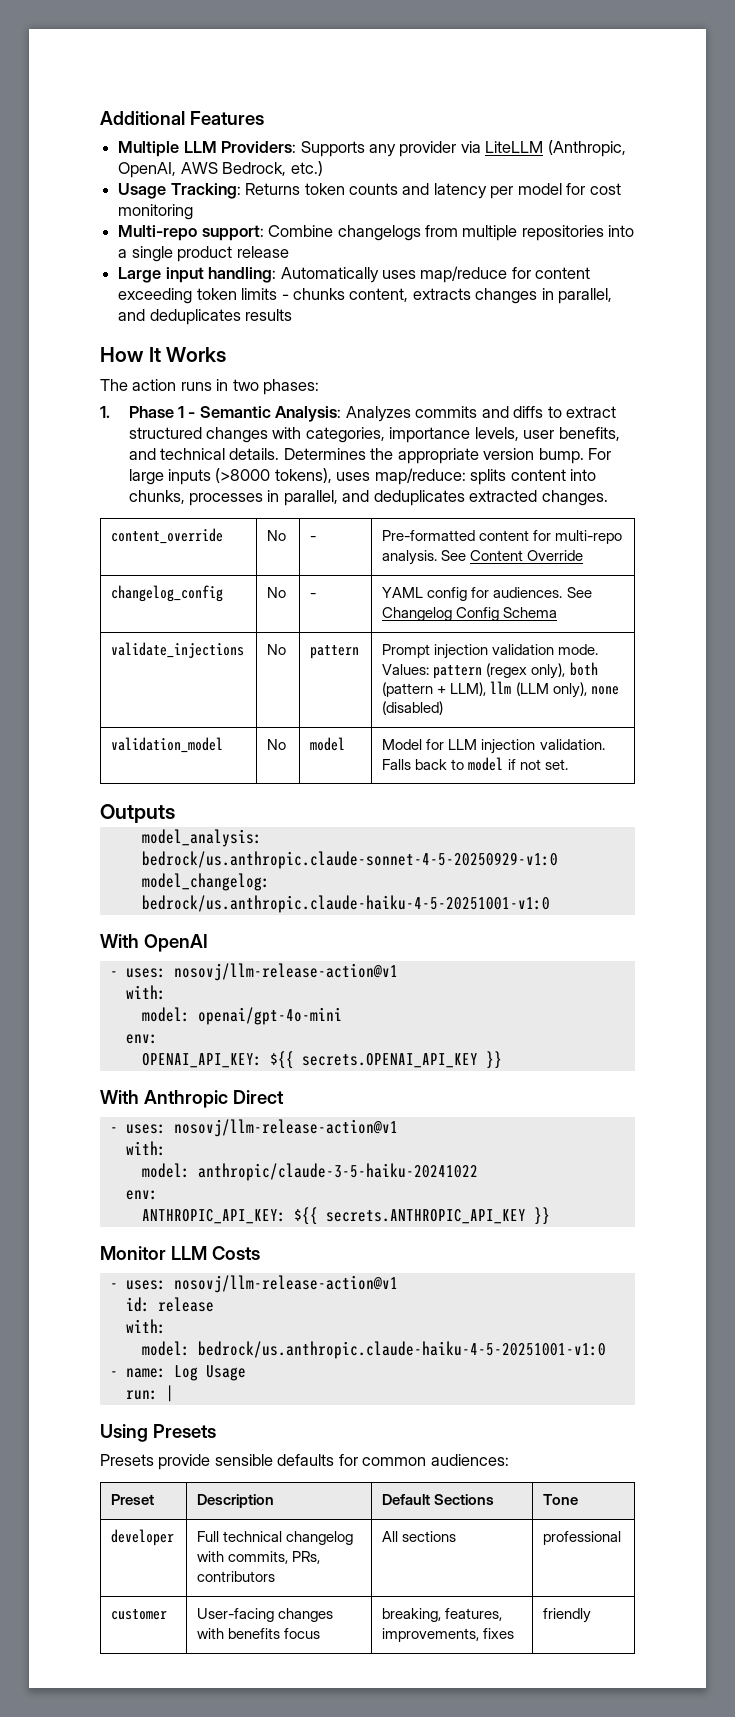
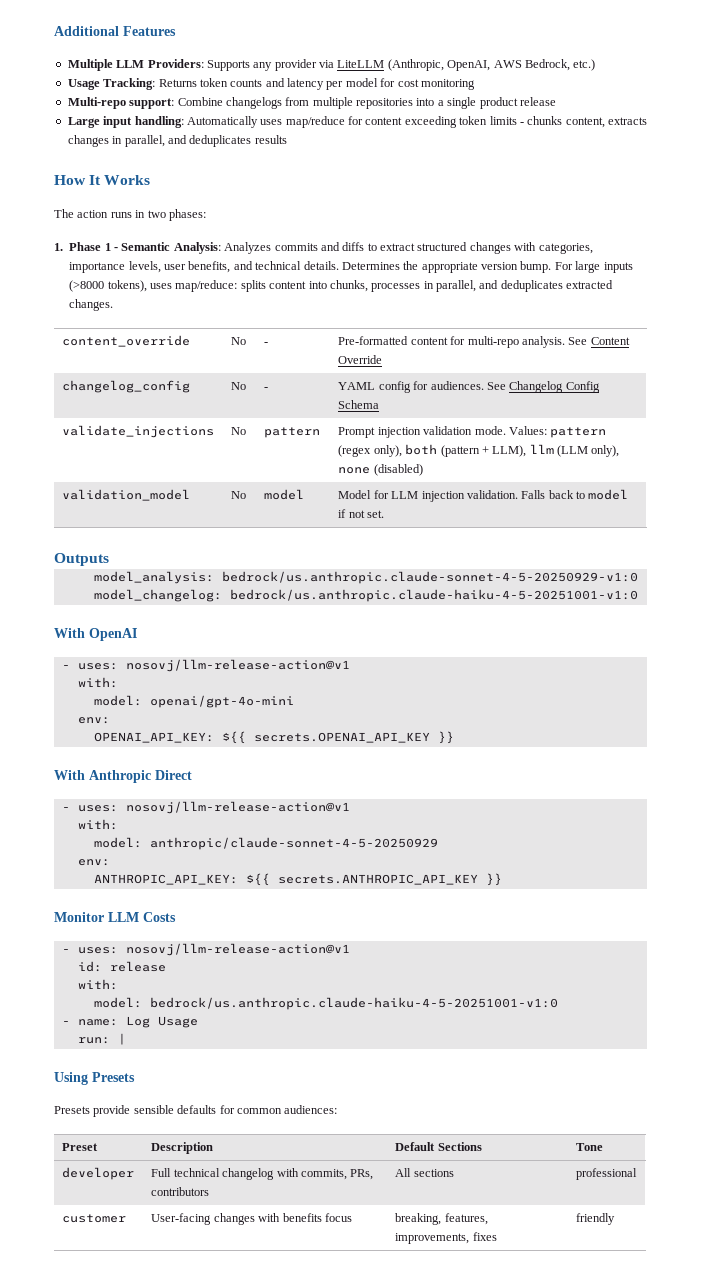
- model: anthropic/claude-3-5-haiku-20241022
+ model: anthropic/claude-sonnet-4-5-20250929

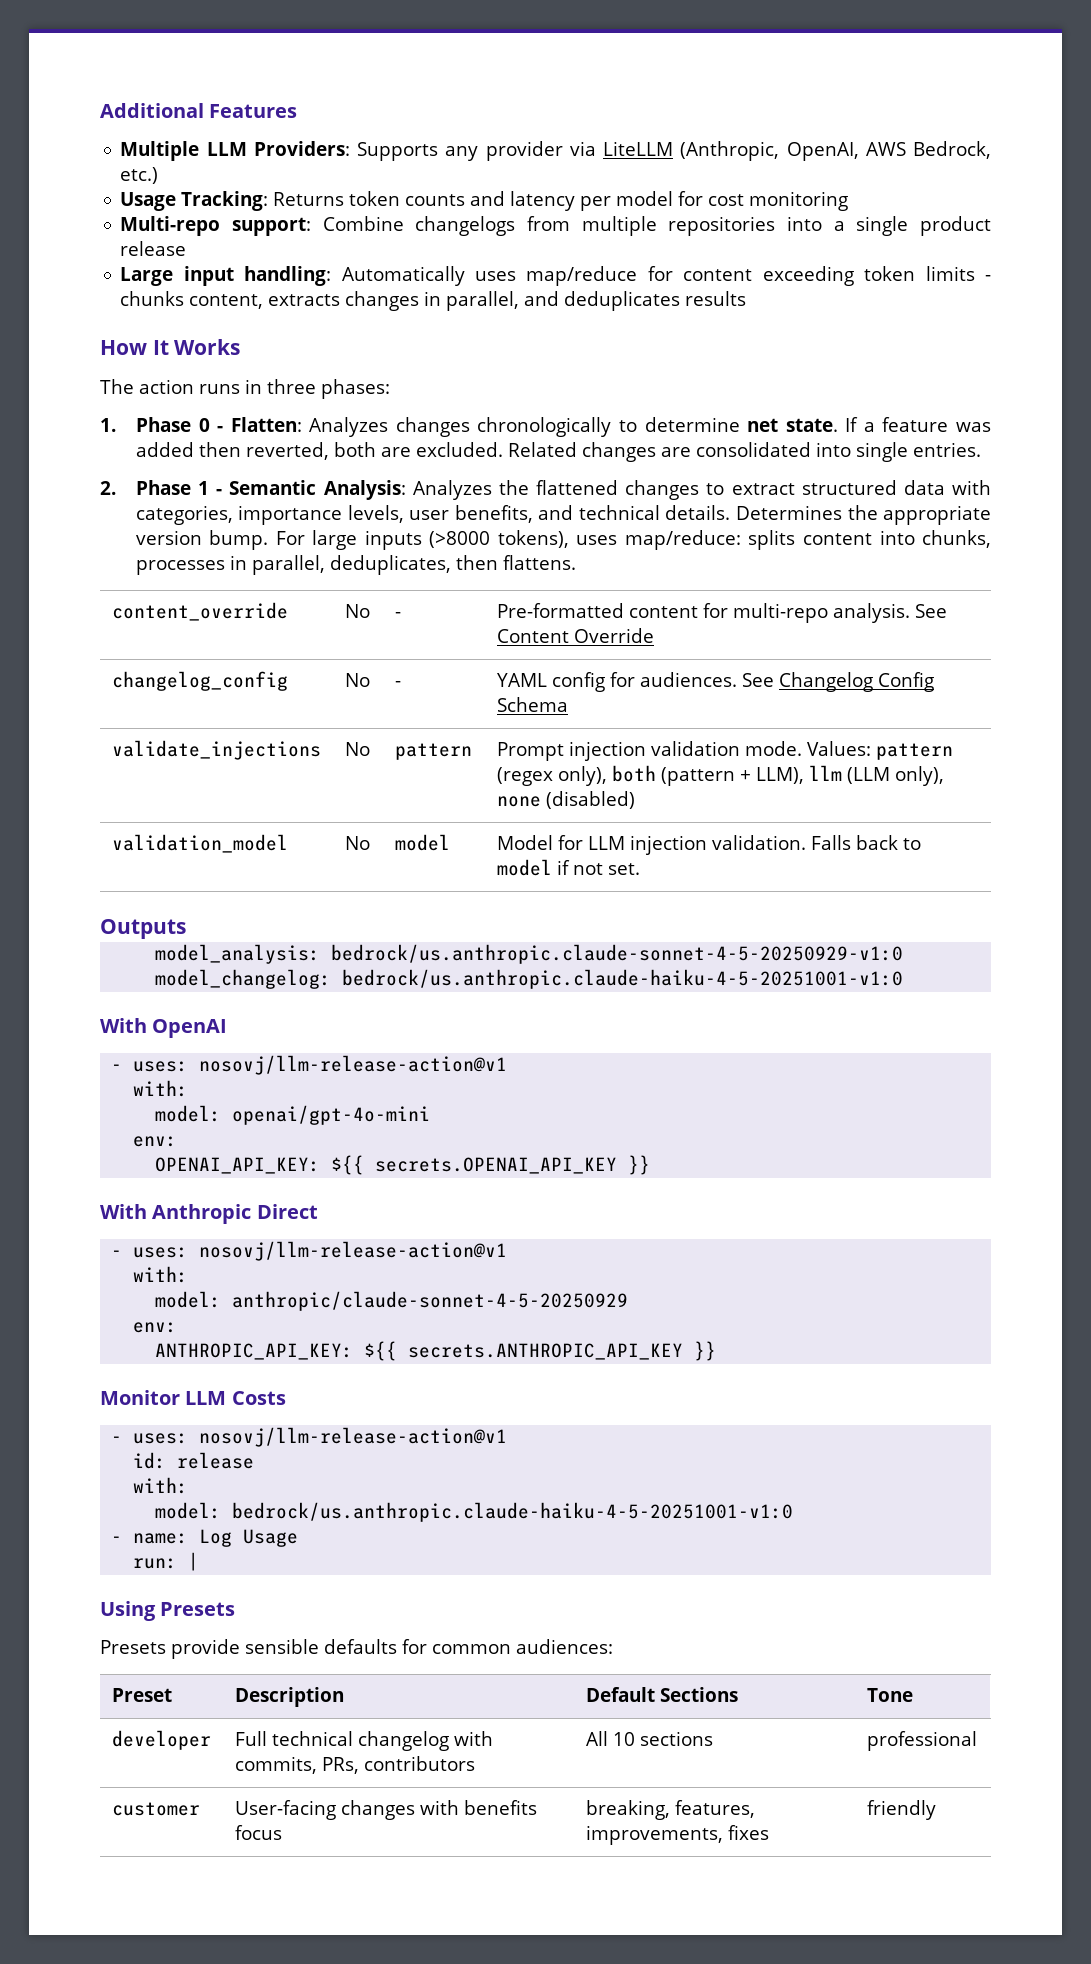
- The action runs in two phases:
+ The action runs in three phases:
- 1. Phase 1 - Semantic Analysis: Analyzes commits and diffs to extract structured changes with categories, importance levels, user benefits, and technical details.
+ 1. Phase 0 - Flatten: Analyzes changes chronologically to determine net state. If a feature was added then reverted, both are excluded. Related changes are consolidated into single entries.
+ 2. Phase 1 - Semantic Analysis: Analyzes the flattened changes to extract structured data with categories, importance levels, user benefits, and technical details.
- For large inputs (>8000 tokens), uses map/reduce: splits content into chunks, processes in parallel, and deduplicates extracted changes.
+ For large inputs (>8000 tokens), uses map/reduce: splits content into chunks, processes in parallel, deduplicates, then flattens.
- developer | Full technical changelog with commits, PRs, contributors | All sections | professional
+ developer | Full technical changelog with commits, PRs, contributors | All 10 sections | professional

